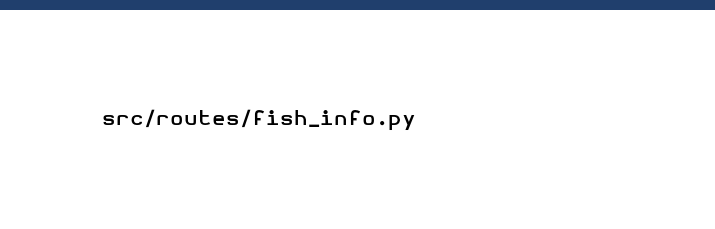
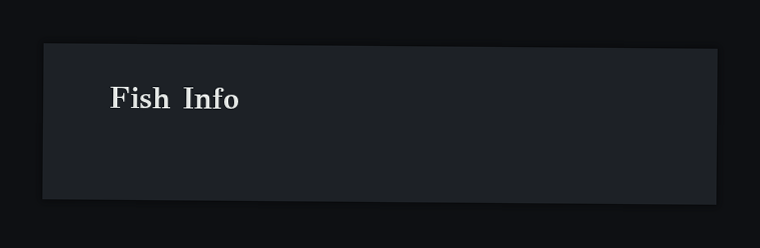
- src/routes/fish_info.py
+ Fish Info

